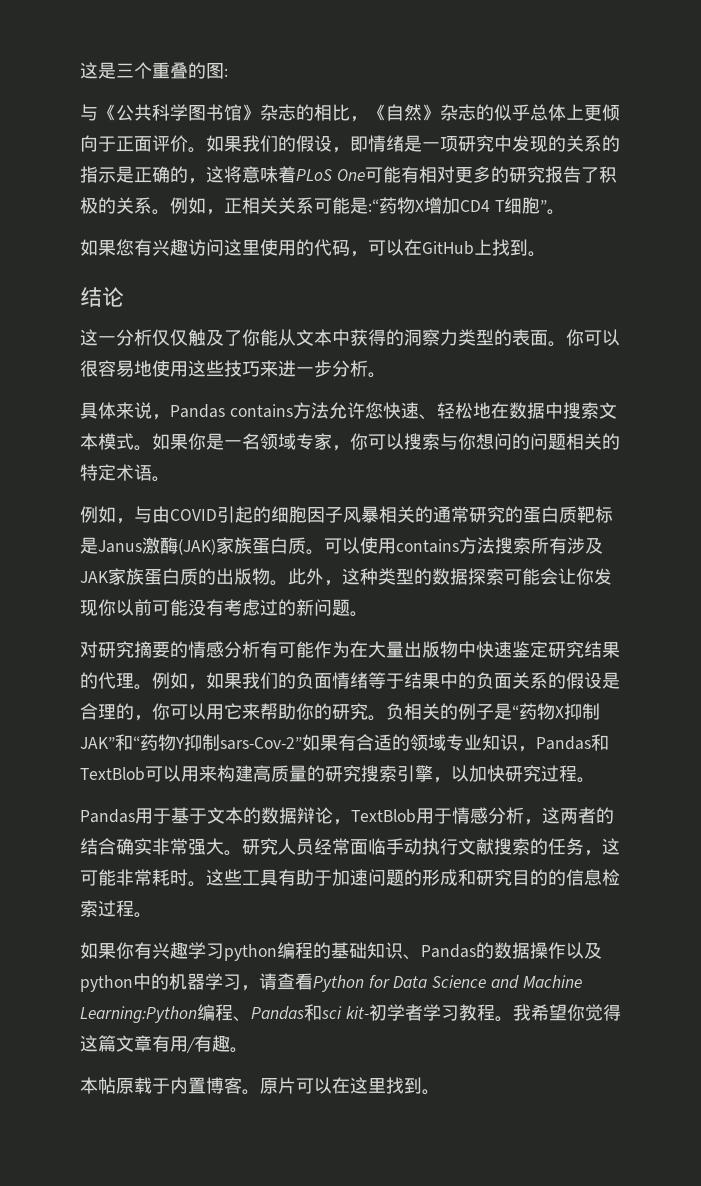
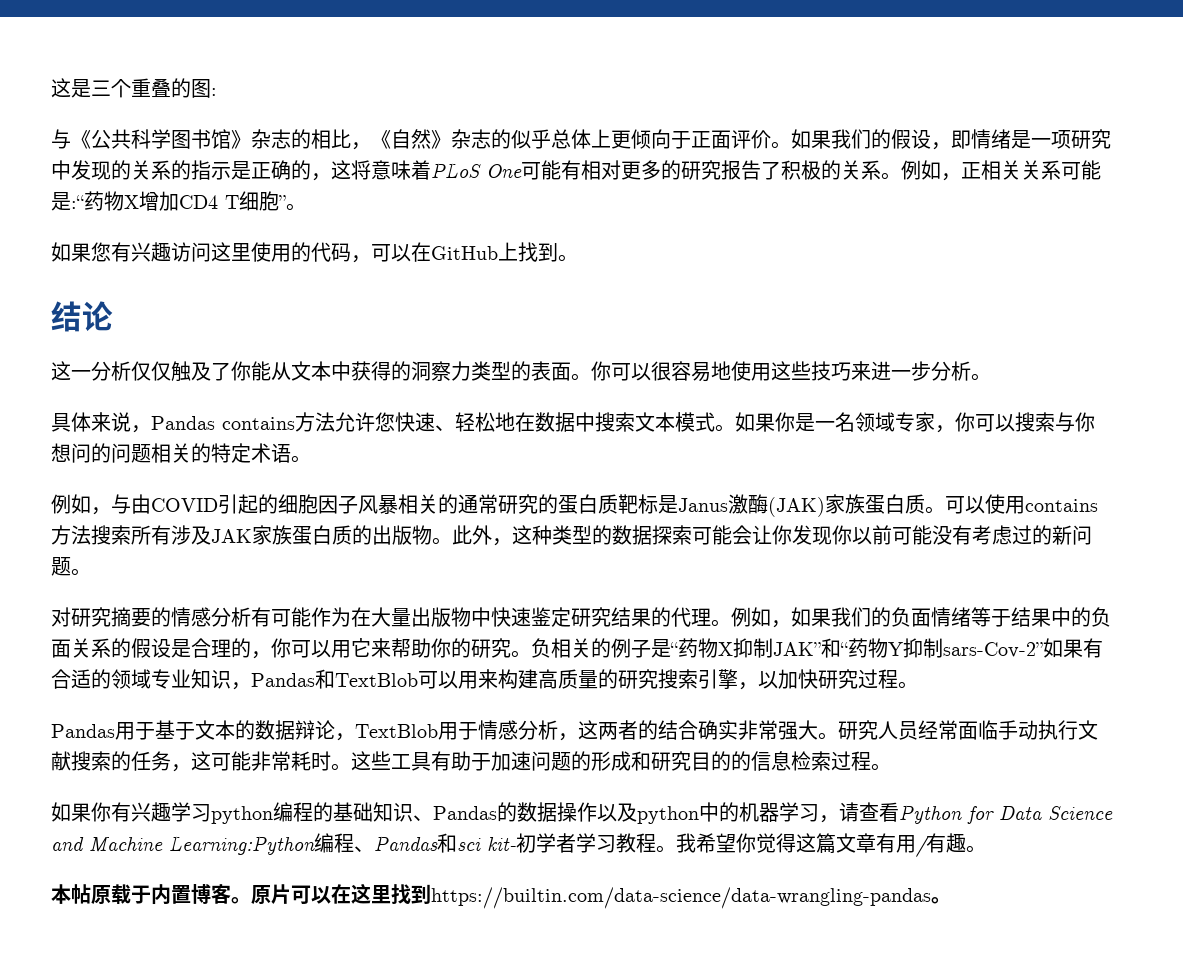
- 原片可以在这里找到。
+ 原片可以在这里找到https://builtin.com/data-science/data-wrangling-pandas。

